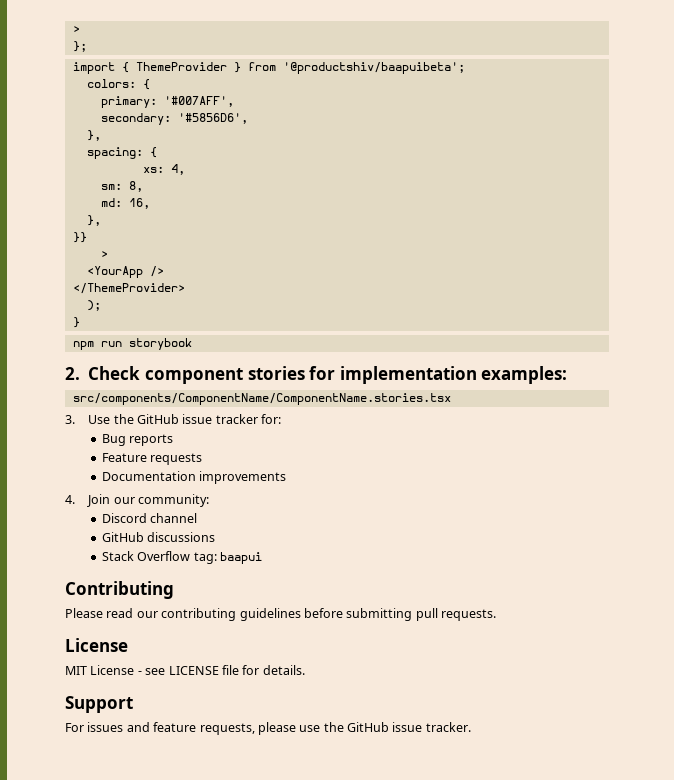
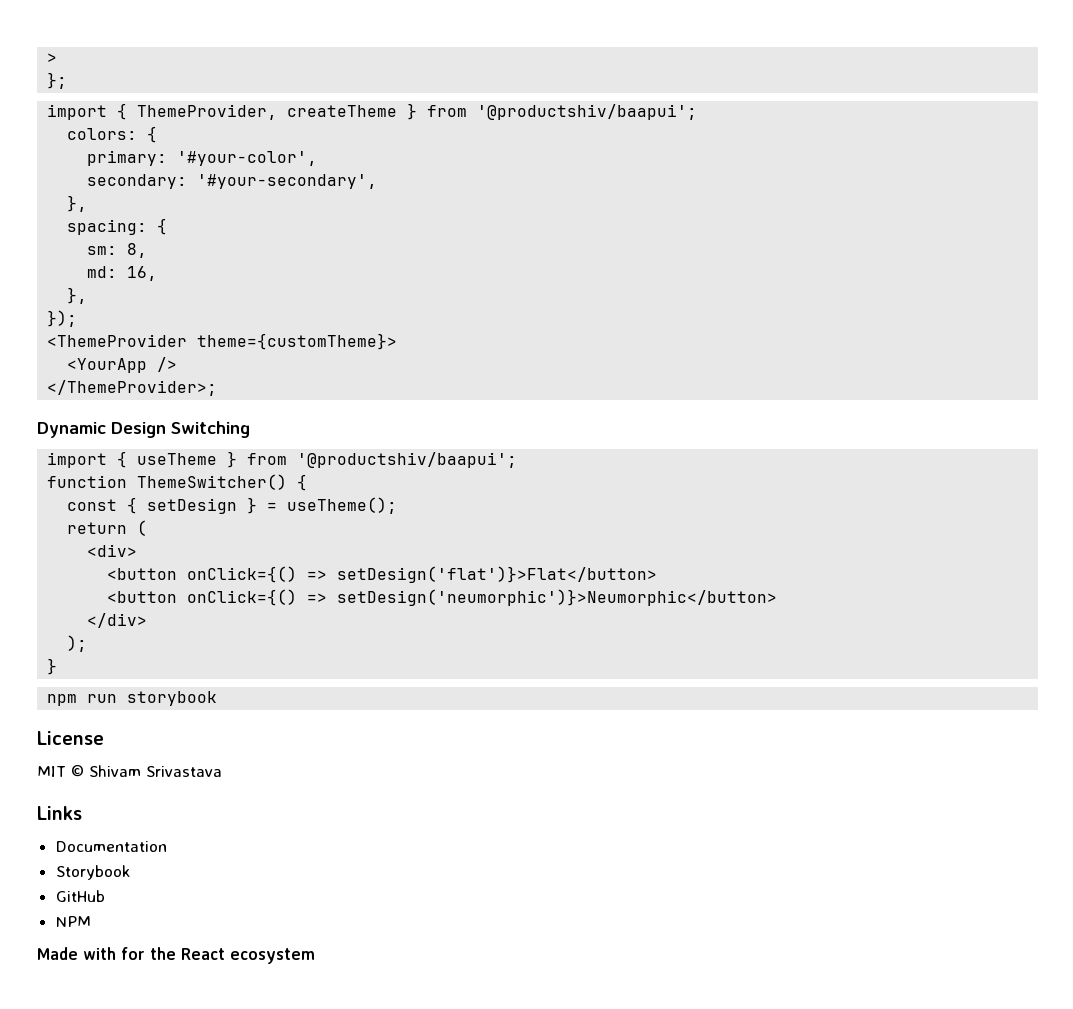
- import { ThemeProvider } from '@productshiv/baapuibeta';
+ import { ThemeProvider, createTheme } from '@productshiv/baapui';
- primary: '#007AFF',
+ primary: '#your-color',
- secondary: '#5856D6',
+ secondary: '#your-secondary',
- xs: 4,
- }}
- >
+ });
+ <ThemeProvider theme={customTheme}>
- </ThemeProvider>
+ </ThemeProvider>;
+ Dynamic Design Switching
+ import { useTheme } from '@productshiv/baapui';
+ function ThemeSwitcher() {
+ const { setDesign } = useTheme();
+ return (
+ <div>
+ <button onClick={() => setDesign('flat')}>Flat</button>
+ <button onClick={() => setDesign('neumorphic')}>Neumorphic</button>
+ </div>
- 2. Check component stories for implementation examples:
- src/components/ComponentName/ComponentName.stories.tsx
- 3. Use the GitHub issue tracker for:
- Bug reports
- Feature requests
- Documentation improvements
- 4. Join our community:
- Discord channel
- GitHub discussions
- Stack Overflow tag: baapui
- Contributing
- Please read our contributing guidelines before submitting pull requests.
  License
- MIT License - see LICENSE file for details.
- Support
- For issues and feature requests, please use the GitHub issue tracker.
+ MIT © Shivam Srivastava
+ Links
+ Documentation
+ Storybook
+ GitHub
+ NPM
+ Made with for the React ecosystem

